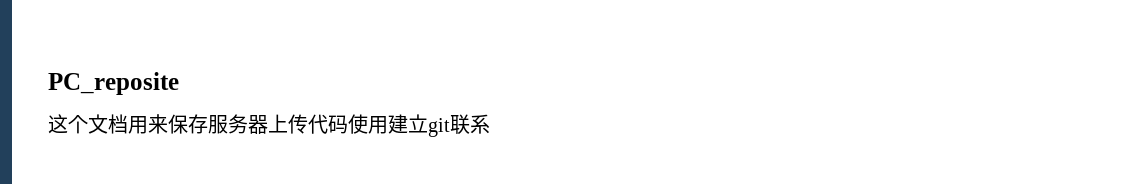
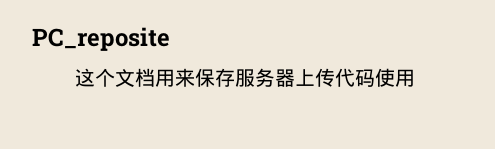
- 这个文档用来保存服务器上传代码使用建立git联系
+ 这个文档用来保存服务器上传代码使用

